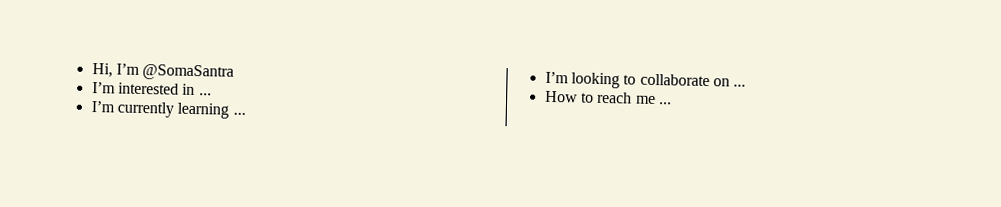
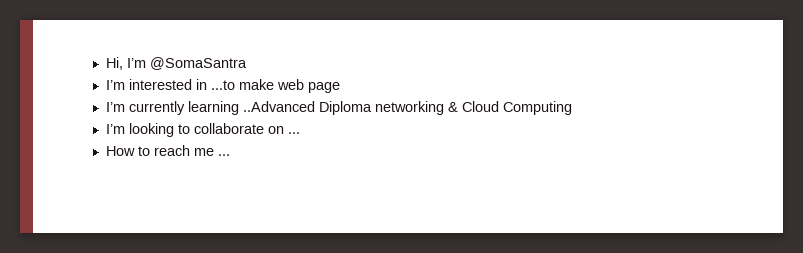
- I’m interested in ...
+ I’m interested in ...to make web page
- I’m currently learning ...
+ I’m currently learning ..Advanced Diploma networking & Cloud Computing

